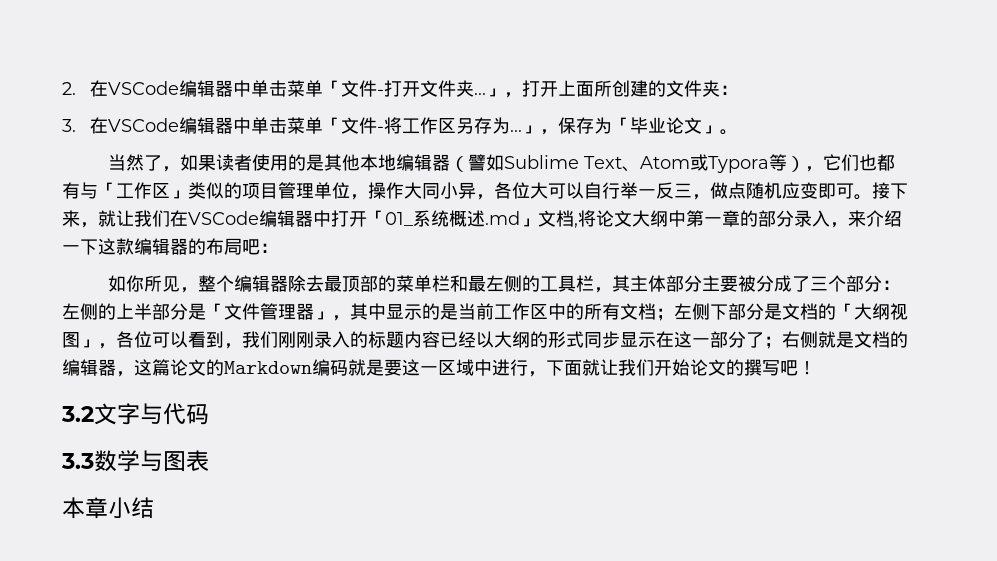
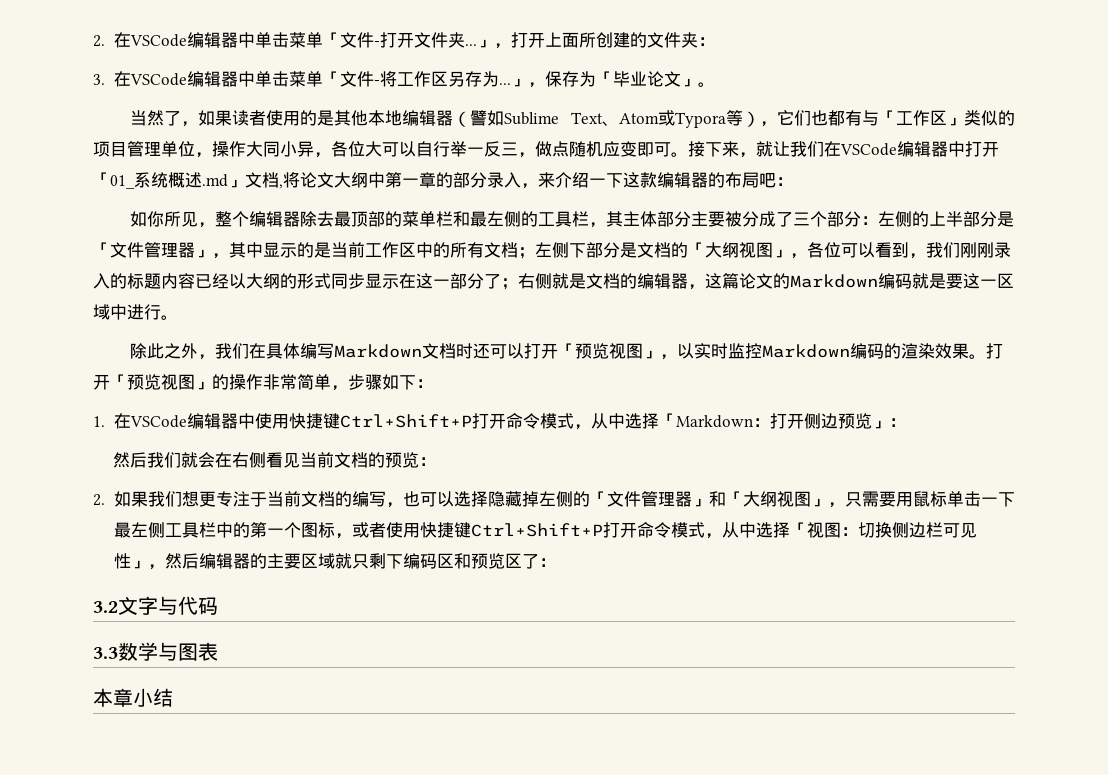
- 右侧就是文档的编辑器，这篇论文的Markdown编码就是要这一区域中进行，下面就让我们开始论文的撰写吧！
+ 右侧就是文档的编辑器，这篇论文的Markdown编码就是要这一区域中进行。
+ 除此之外，我们在具体编写Markdown文档时还可以打开「预览视图」，以实时监控Markdown编码的渲染效果。打开「预览视图」的操作非常简单，步骤如下：
+ 1.在VSCode编辑器中使用快捷键Ctrl+Shift+P打开命令模式，从中选择「Markdown：打开侧边预览」：
+ 然后我们就会在右侧看见当前文档的预览：
+ 2.如果我们想更专注于当前文档的编写，也可以选择隐藏掉左侧的「文件管理器」和「大纲视图」，只需要用鼠标单击一下最左侧工具栏中的第一个图标，或者使用快捷键Ctrl+Shift+P打开命令模式，从中选择「视图：切换侧边栏可见性」，然后编辑器的主要区域就只剩下编码区和预览区了：

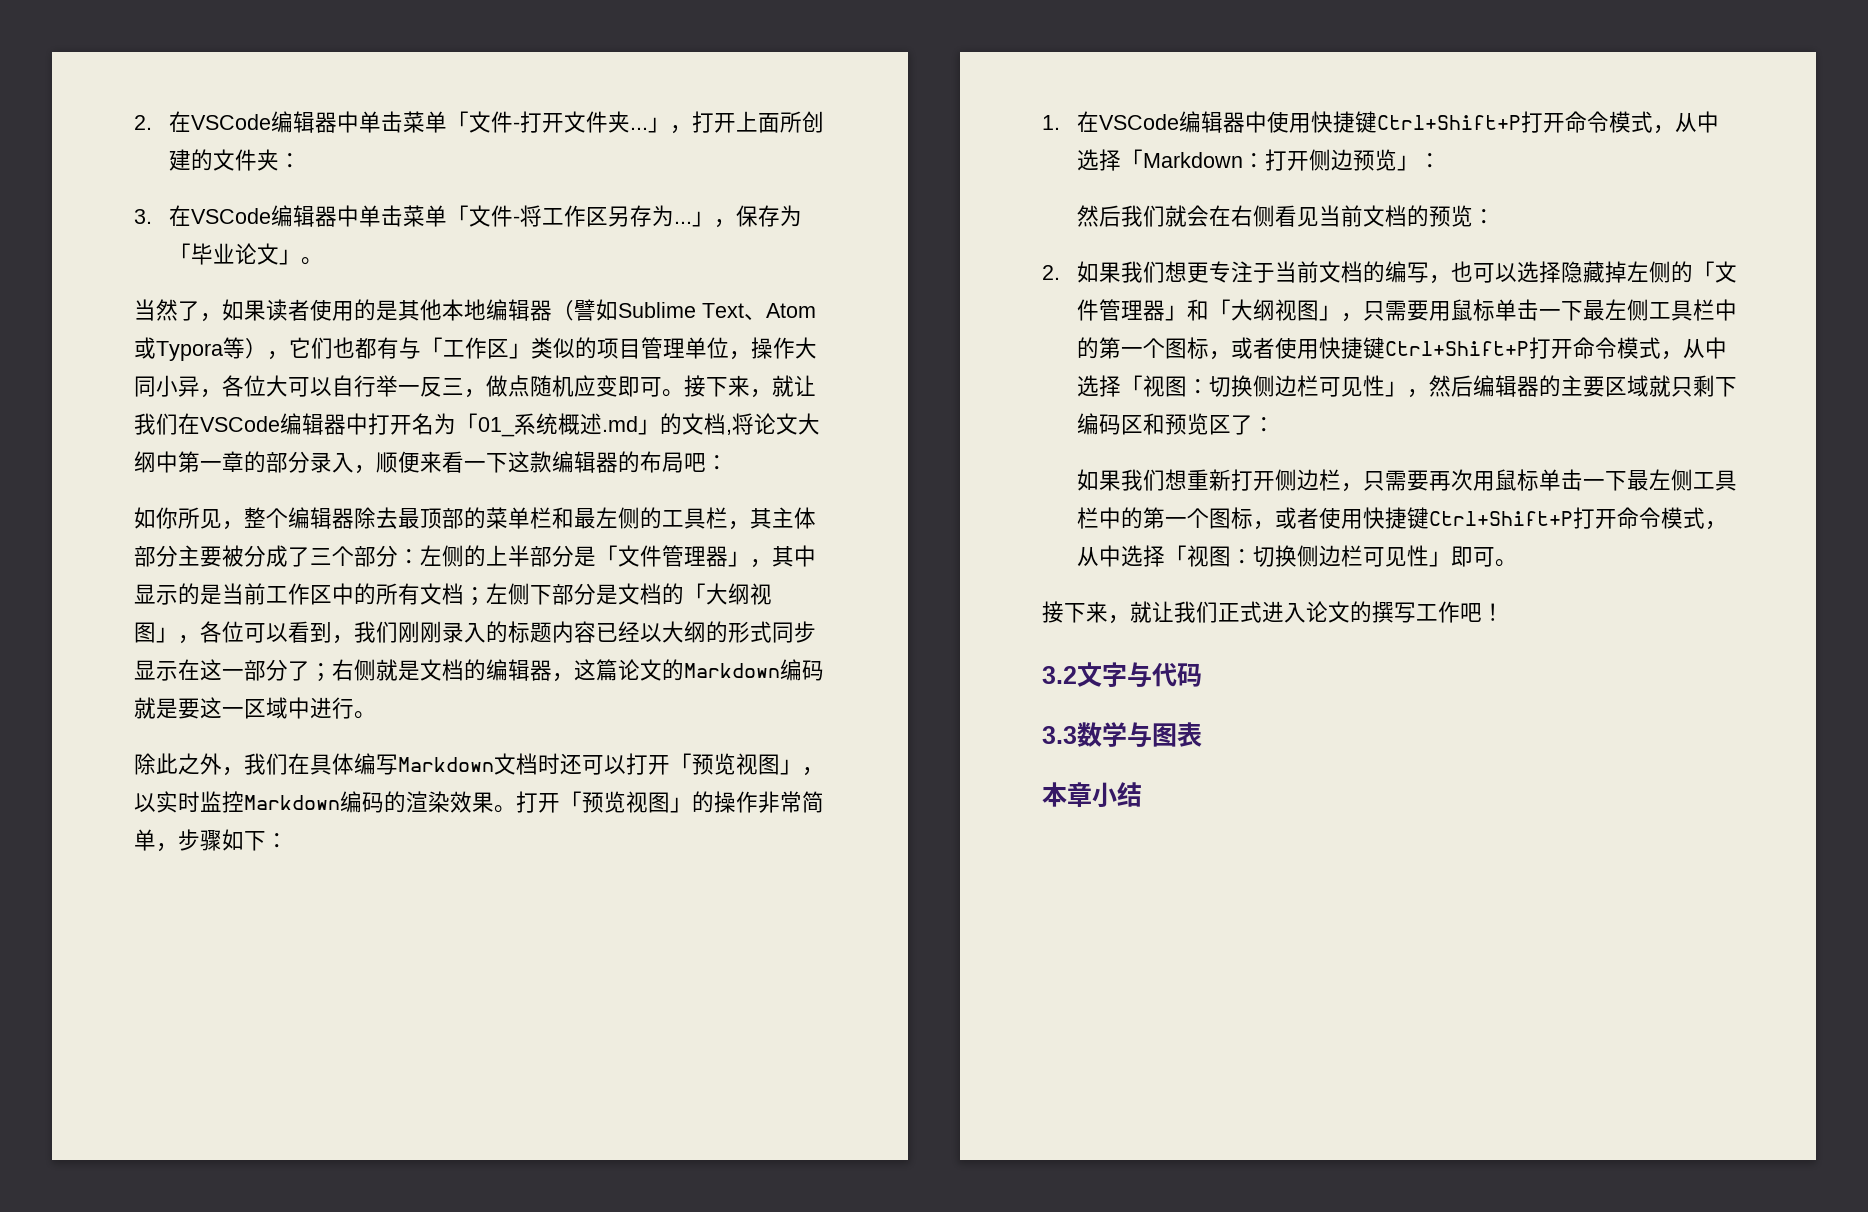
- 接下来，就让我们在VSCode编辑器中打开「01_系统概述.md」文档,将论文大纲中第一章的部分录入，来介绍一下这款编辑器的布局吧：
+ 接下来，就让我们在VSCode编辑器中打开名为「01_系统概述.md」的文档,将论文大纲中第一章的部分录入，顺便来看一下这款编辑器的布局吧：
+ 如果我们想重新打开侧边栏，只需要再次用鼠标单击一下最左侧工具栏中的第一个图标，或者使用快捷键Ctrl+Shift+P打开命令模式，从中选择「视图：切换侧边栏可见性」即可。
+ 接下来，就让我们正式进入论文的撰写工作吧！

